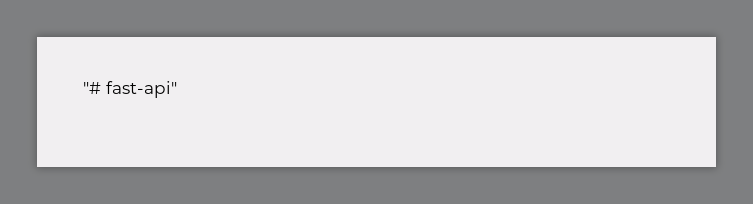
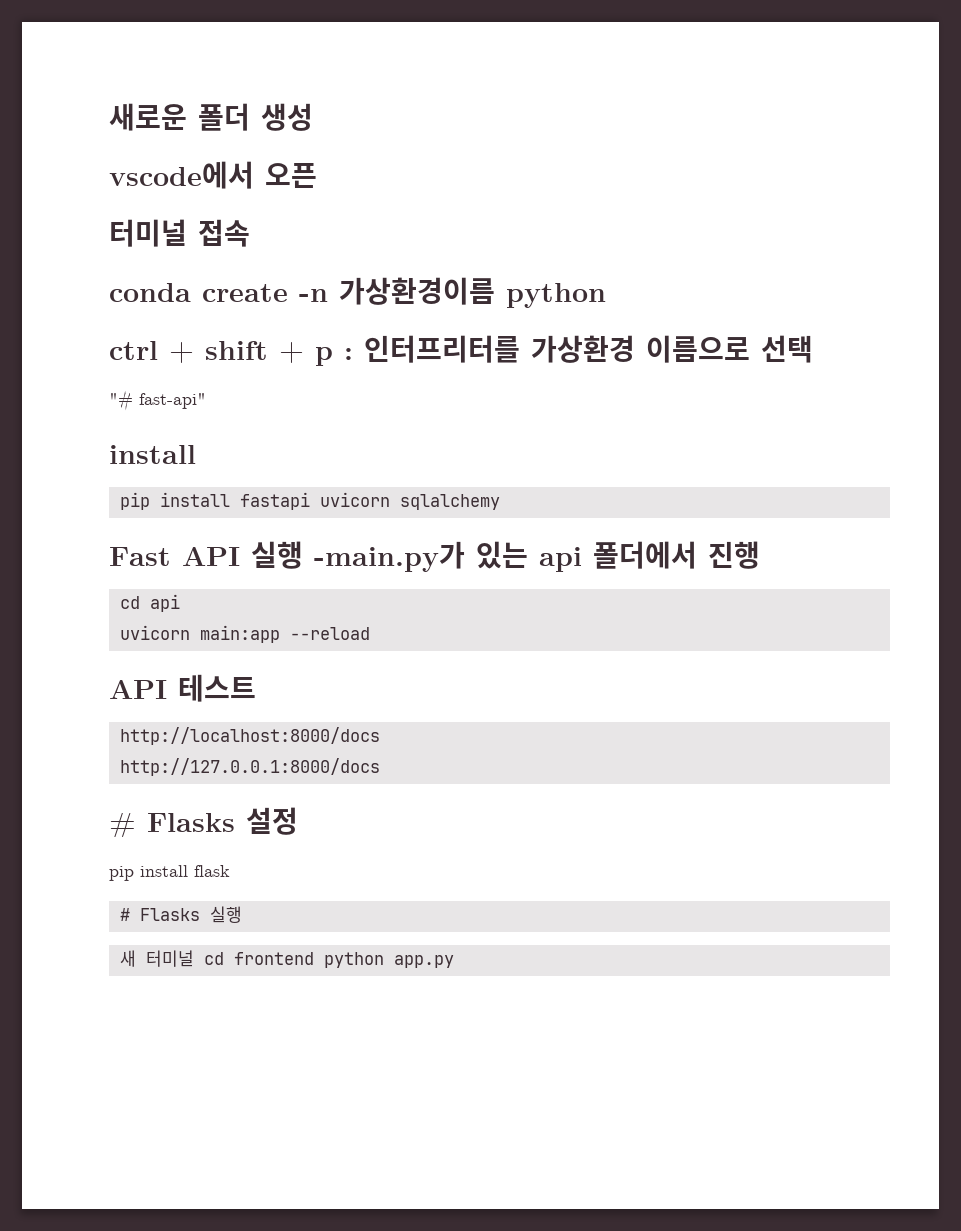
+ 새로운 폴더 생성
+ vscode에서 오픈
+ 터미널 접속
+ conda create -n 가상환경이름 python
+ ctrl + shift + p : 인터프리터를 가상환경 이름으로 선택
  "# fast-api"
+ install
+ pip install fastapi uvicorn sqlalchemy
+ Fast API 실행 -main.py가 있는 api 폴더에서 진행
+ cd api
+ uvicorn main:app --reload
+ API 테스트
+ http://localhost:8000/docs
+ http://127.0.0.1:8000/docs
+ # Flasks 설정
+ pip install flask
+ # Flasks 실행
+ 새 터미널 cd frontend python app.py

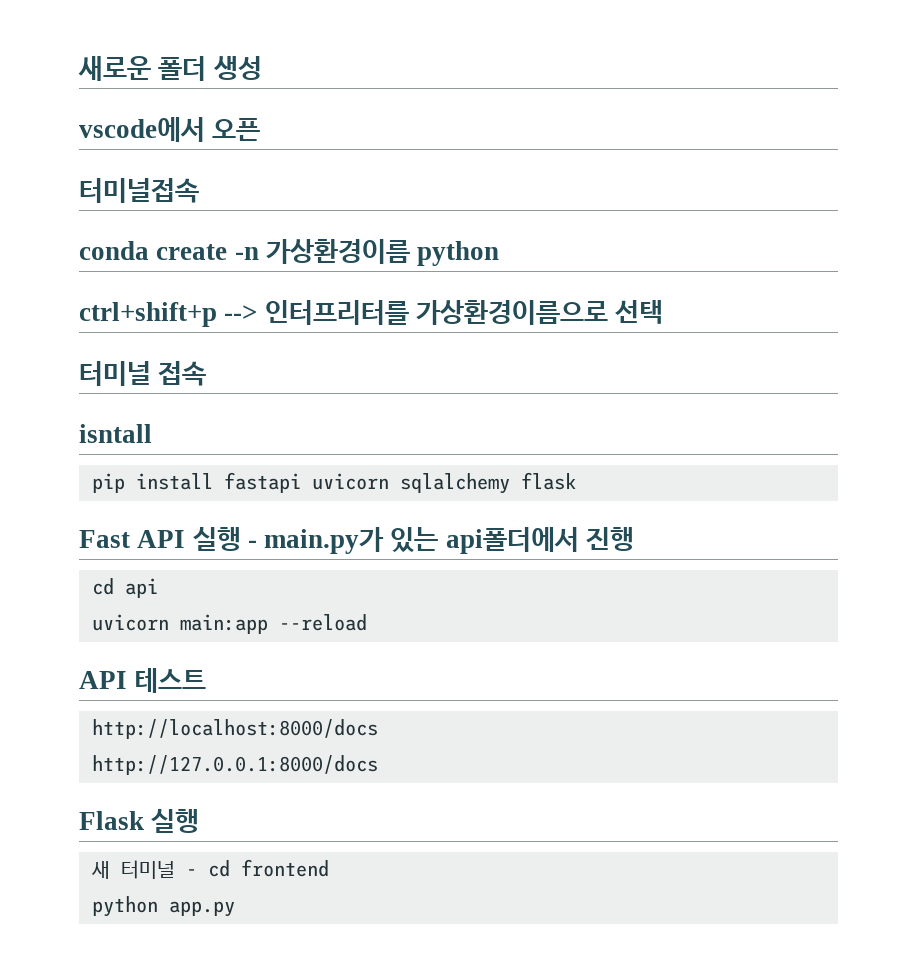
- 터미널 접속
+ 터미널접속
- ctrl + shift + p : 인터프리터를 가상환경 이름으로 선택
- "# fast-api"
- install
+ ctrl+shift+p --> 인터프리터를 가상환경이름으로 선택
+ 터미널 접속
+ isntall
- pip install fastapi uvicorn sqlalchemy
+ pip install fastapi uvicorn sqlalchemy flask
- Fast API 실행 -main.py가 있는 api 폴더에서 진행
+ Fast API 실행 - main.py가 있는 api폴더에서 진행
- # Flasks 설정
- pip install flask
- # Flasks 실행
+ Flask 실행
- 새 터미널 cd frontend python app.py
+ 새 터미널 - cd frontend
+ python app.py

